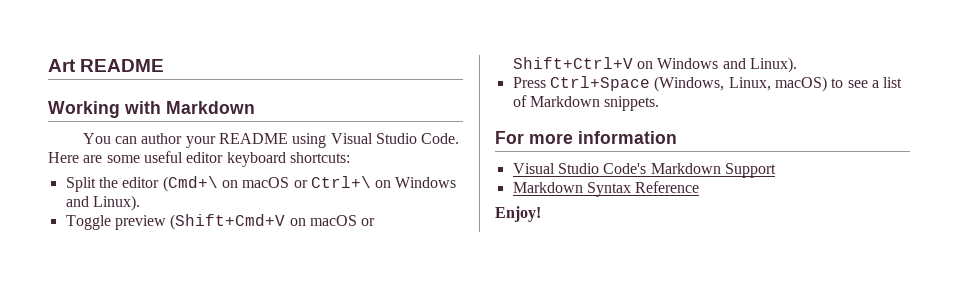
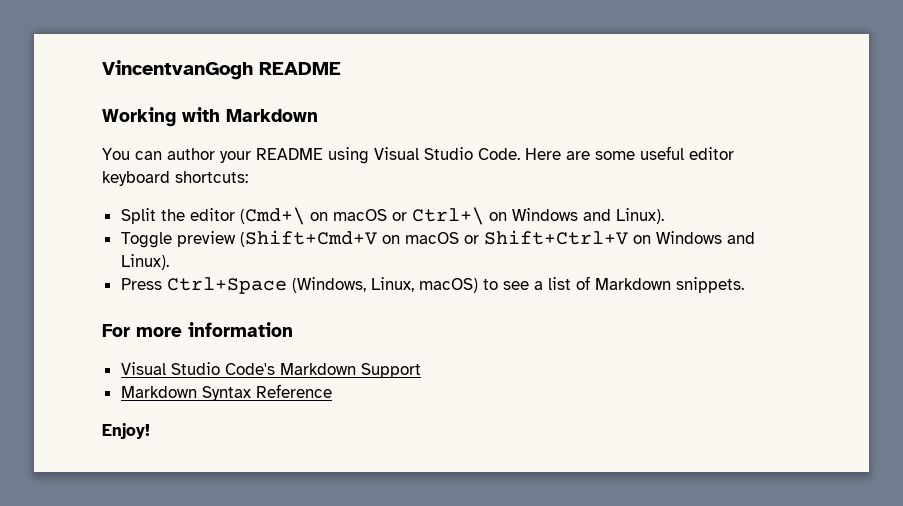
- Art README
+ VincentvanGogh README

